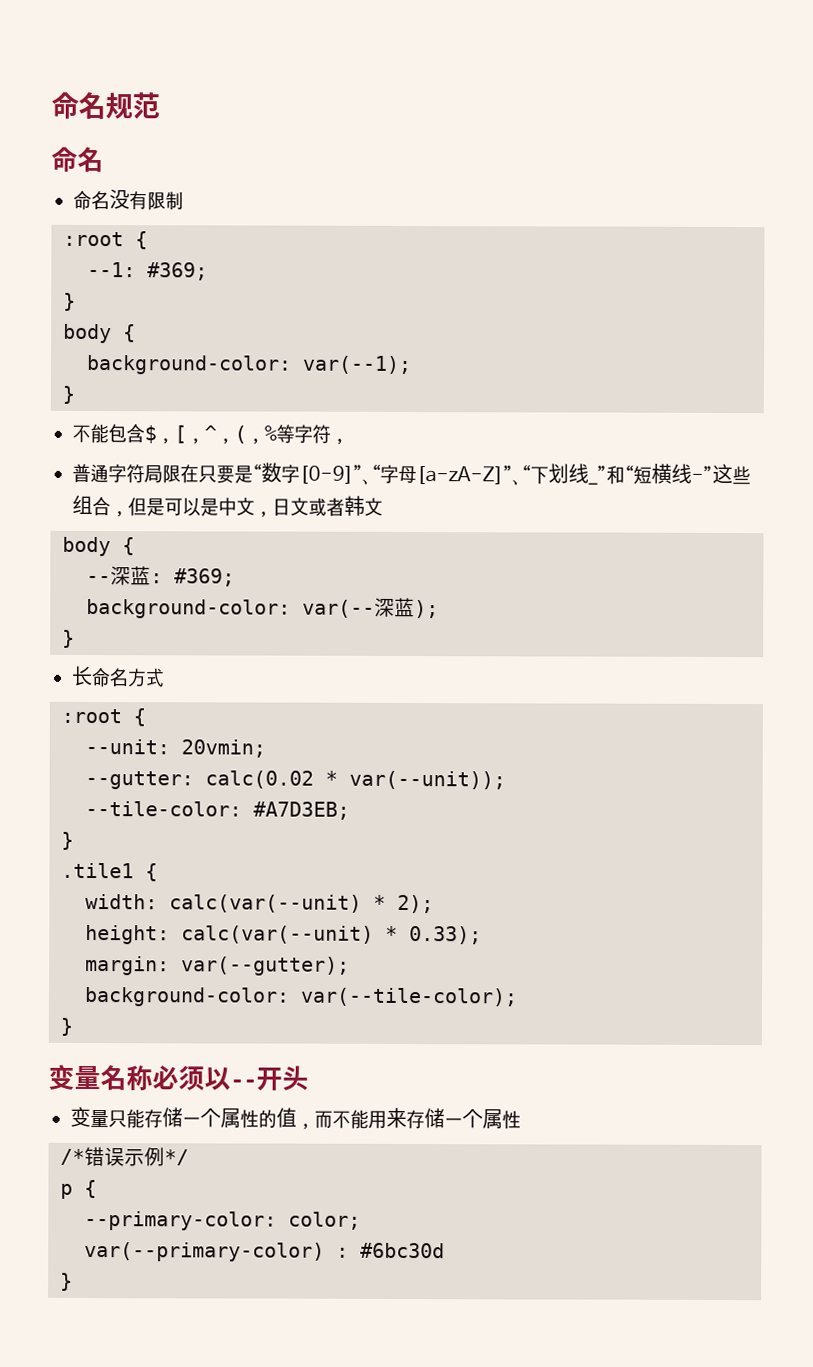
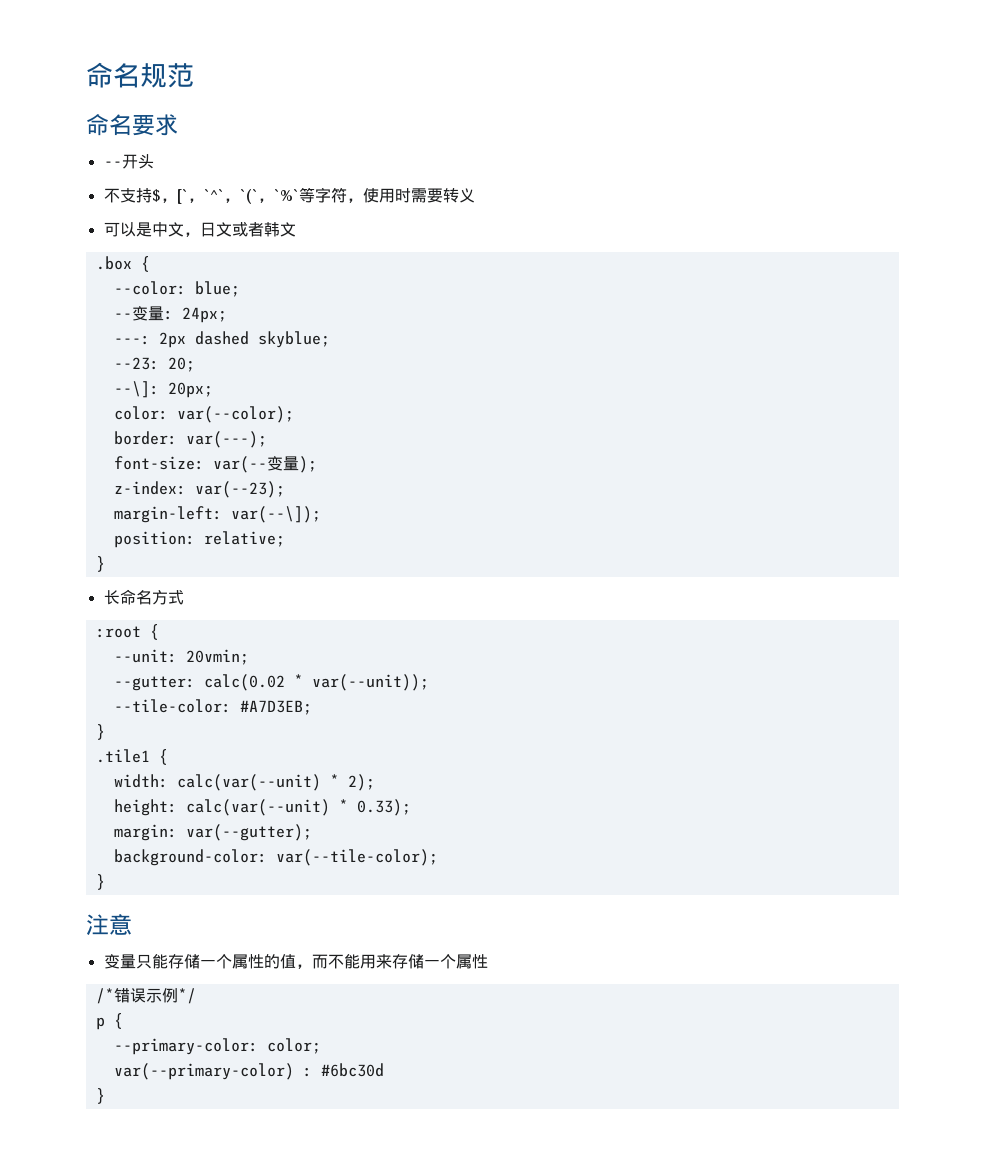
  命名规范
- 命名
- 命名没有限制
- :root {
- --1: #369;
- }
- body {
- background-color: var(--1);
- }
- 不能包含$，[，^，(，%等字符，
- 普通字符局限在只要是“数字[0-9]”、“字母[a-zA-Z]”、“下划线_”和“短横线-”这些组合，但是可以是中文，日文或者韩文
- body {
- --深蓝: #369;
- background-color: var(--深蓝);
+ 命名要求
+ --开头
+ 不支持$，[`，`^`，`(`，`%`等字符，使用时需要转义
+ 可以是中文，日文或者韩文
+ .box {
+ --color: blue;
+ --变量: 24px;
+ ---: 2px dashed skyblue;
+ --23: 20;
+ --\]: 20px;
+ color: var(--color);
+ border: var(---);
+ font-size: var(--变量);
+ z-index: var(--23);
+ margin-left: var(--\]);
+ position: relative;
- 变量名称必须以--开头
+ 注意

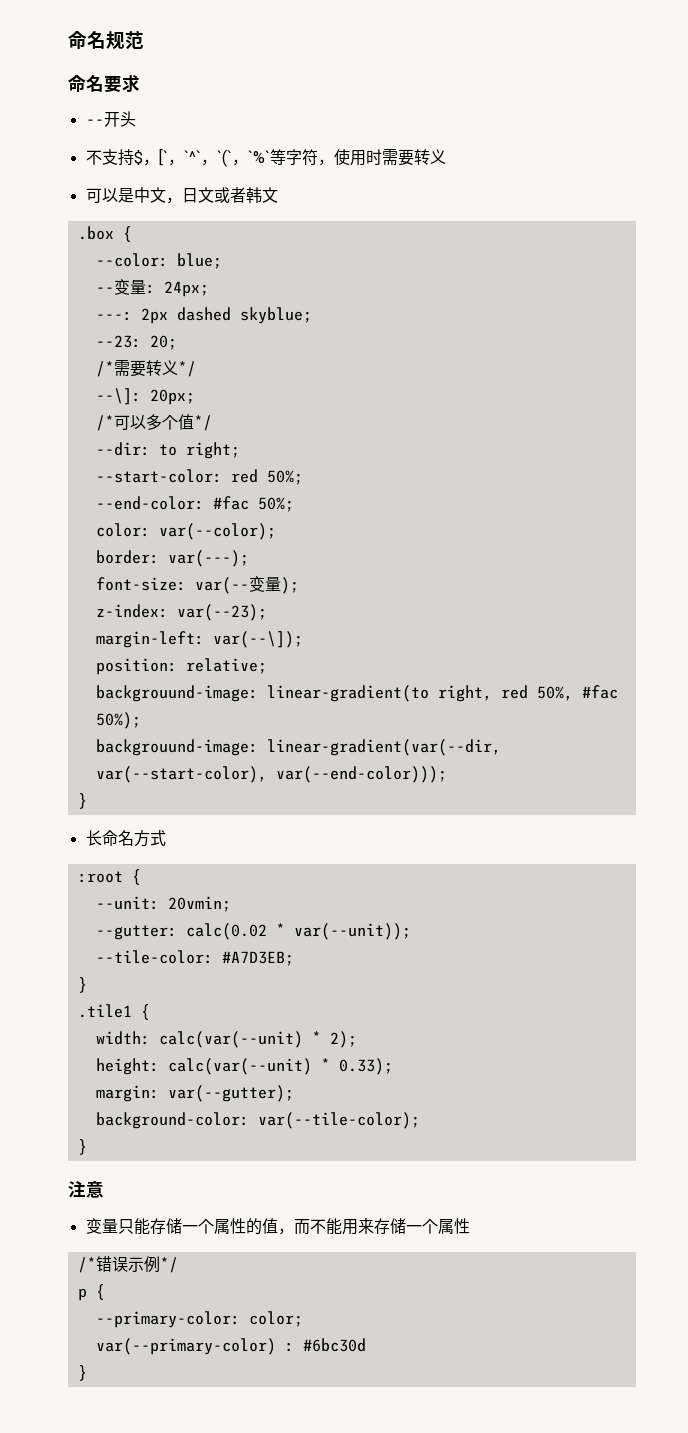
+ /*需要转义*/
  --\]: 20px;
+ /*可以多个值*/
+ --dir: to right;
+ --start-color: red 50%;
+ --end-color: #fac 50%;
+ backgrouund-image: linear-gradient(to right, red 50%, #fac 50%);
+ backgrouund-image: linear-gradient(var(--dir, var(--start-color), var(--end-color)));

